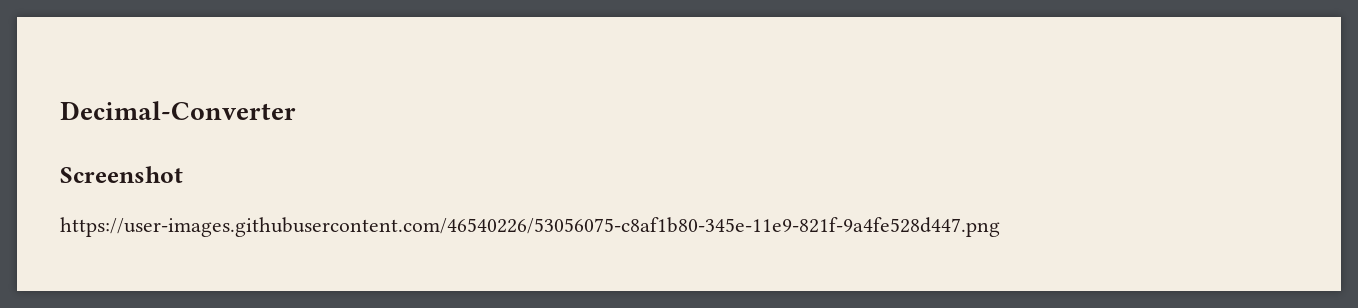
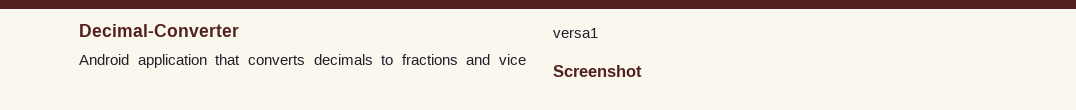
+ Android application that converts decimals to fractions and vice versa1
- https://user-images.githubusercontent.com/46540226/53056075-c8af1b80-345e-11e9-821f-9a4fe528d447.png

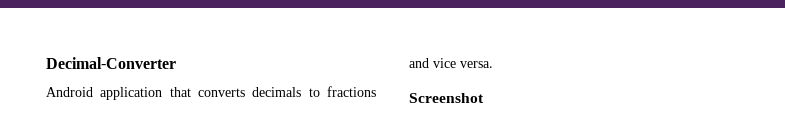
- Android application that converts decimals to fractions and vice versa1
+ Android application that converts decimals to fractions and vice versa.

